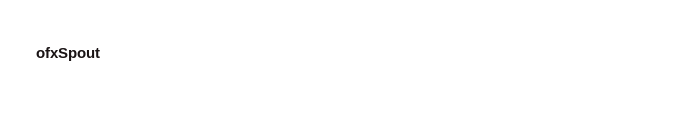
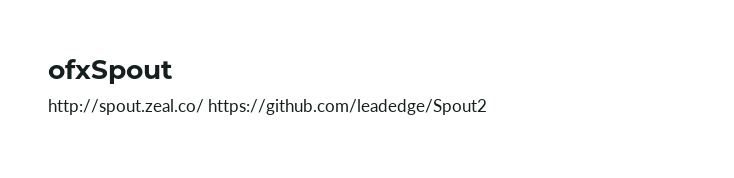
+ http://spout.zeal.co/ https://github.com/leadedge/Spout2

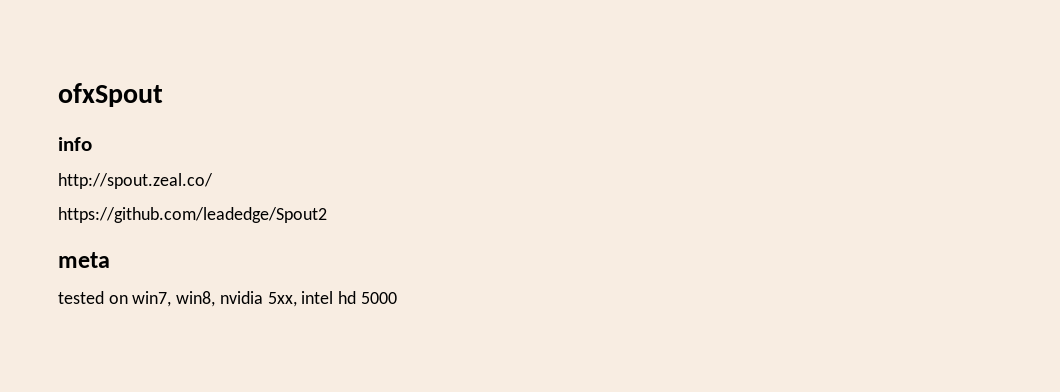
+ info
- http://spout.zeal.co/ https://github.com/leadedge/Spout2
+ http://spout.zeal.co/
+ https://github.com/leadedge/Spout2
+ meta
+ tested on win7, win8, nvidia 5xx, intel hd 5000

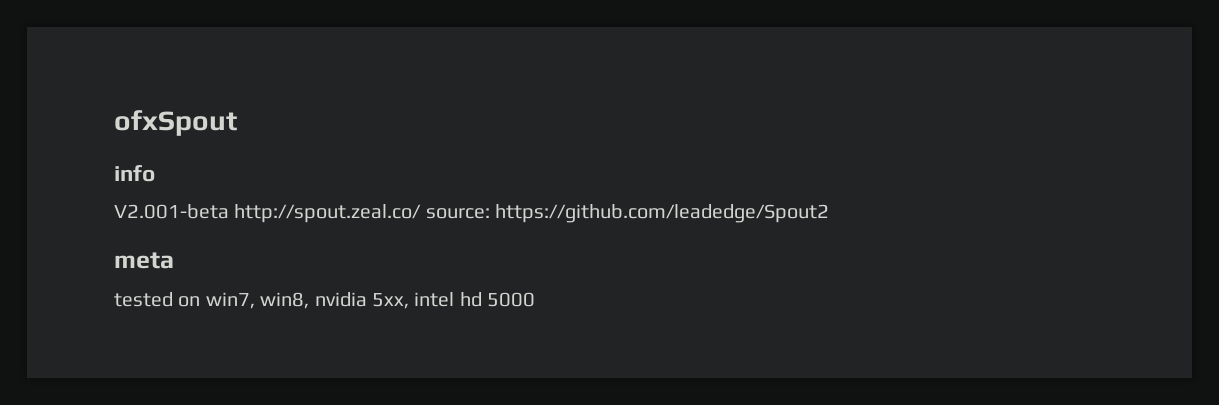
- http://spout.zeal.co/
- https://github.com/leadedge/Spout2
+ V2.001-beta http://spout.zeal.co/ source: https://github.com/leadedge/Spout2

